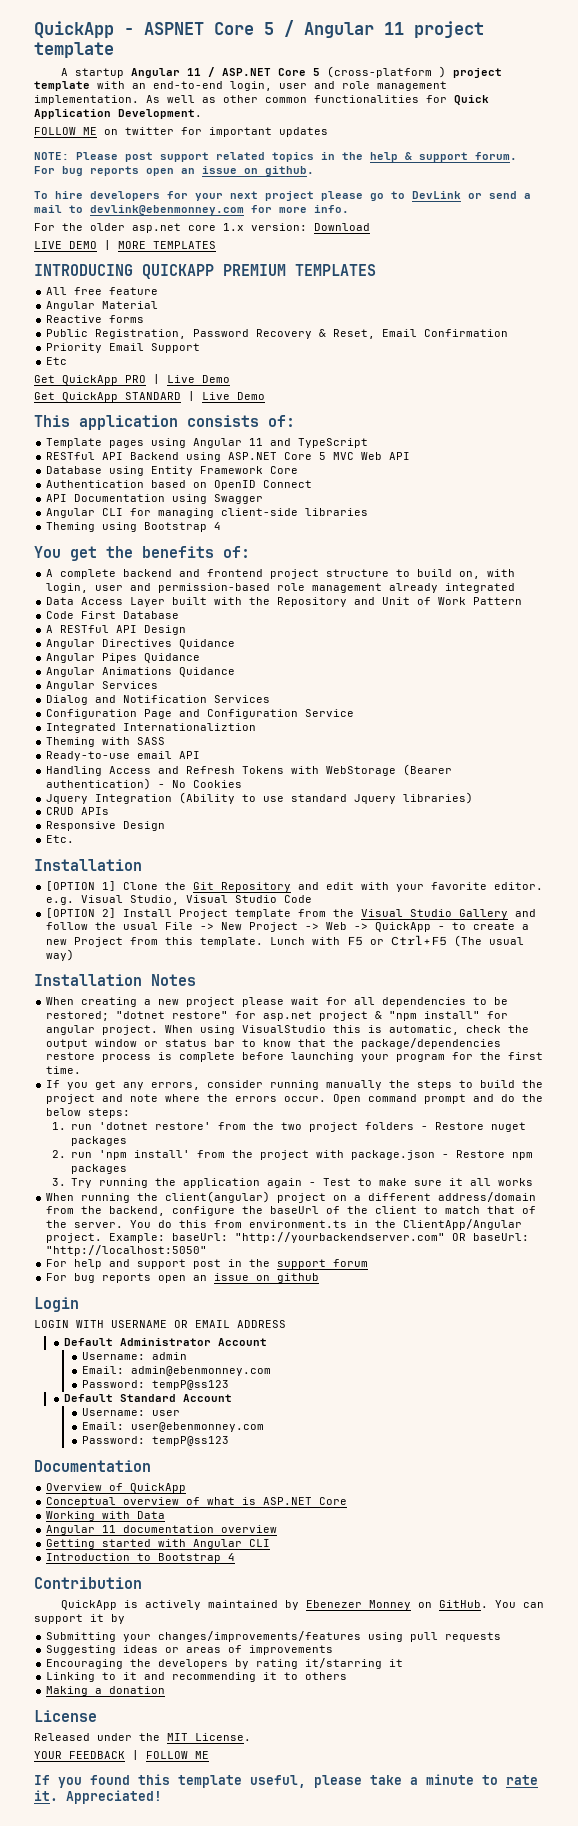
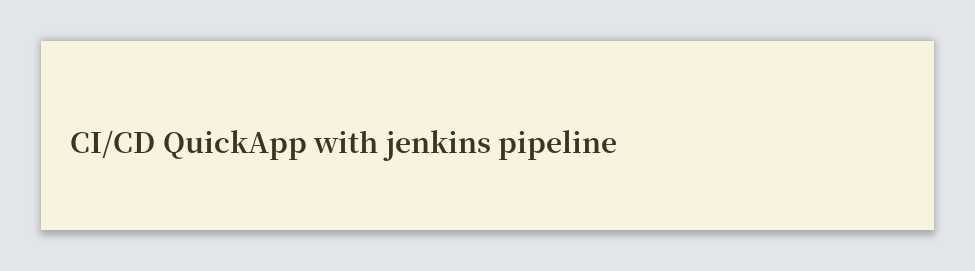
- QuickApp - ASPNET Core 5 / Angular 11 project template
- A startup Angular 11 / ASP.NET Core 5 (cross-platform ) project template with an end-to-end login, user and role management implementation. As well as other common functionalities for Quick Application Development.
- FOLLOW ME on twitter for important updates
- NOTE: Please post support related topics in the help & support forum. For bug reports open an issue on github.
- To hire developers for your next project please go to DevLink or send a mail to devlink@ebenmonney.com for more info.
- For the older asp.net core 1.x version: Download
- LIVE DEMO | MORE TEMPLATES
- INTRODUCING QUICKAPP PREMIUM TEMPLATES
- All free feature
- Angular Material
- Reactive forms
- Public Registration, Password Recovery & Reset, Email Confirmation
- Priority Email Support
- Etc
- Get QuickApp PRO | Live Demo
- Get QuickApp STANDARD | Live Demo
- This application consists of:
- Template pages using Angular 11 and TypeScript
- RESTful API Backend using ASP.NET Core 5 MVC Web API
- Database using Entity Framework Core
- Authentication based on OpenID Connect
- API Documentation using Swagger
- Angular CLI for managing client-side libraries
- Theming using Bootstrap 4
- You get the benefits of:
- A complete backend and frontend project structure to build on, with login, user and permission-based role management already integrated
- Data Access Layer built with the Repository and Unit of Work Pattern
- Code First Database
- A RESTful API Design
- Angular Directives Quidance
- Angular Pipes Quidance
- Angular Animations Quidance
- Angular Services
- Dialog and Notification Services
- Configuration Page and Configuration Service
- Integrated Internationaliztion
- Theming with SASS
- Ready-to-use email API
- Handling Access and Refresh Tokens with WebStorage (Bearer authentication) - No Cookies
- Jquery Integration (Ability to use standard Jquery libraries)
- CRUD APIs
- Responsive Design
- Etc.
- Installation
- [OPTION 1] Clone the Git Repository and edit with your favorite editor. e.g. Visual Studio, Visual Studio Code
- [OPTION 2] Install Project template from the Visual Studio Gallery and follow the usual File -> New Project -> Web -> QuickApp - to create a new Project from this template. Lunch with F5 or Ctrl+F5 (The usual way)
- Installation Notes
- When creating a new project please wait for all dependencies to be restored; "dotnet restore" for asp.net project & "npm install" for angular project. When using VisualStudio this is automatic, check the output window or status bar to know that the package/dependencies restore process is complete before launching your program for the first time.
- If you get any errors, consider running manually the steps to build the project and note where the errors occur. Open command prompt and do the below steps:
- 1. run 'dotnet restore' from the two project folders - Restore nuget packages
- 2. run 'npm install' from the project with package.json - Restore npm packages
- 3. Try running the application again - Test to make sure it all works
- When running the client(angular) project on a different address/domain from the backend, configure the baseUrl of the client to match that of the server. You do this from environment.ts in the ClientApp/Angular project. Example: baseUrl: "http://yourbackendserver.com" OR baseUrl: "http://localhost:5050"
- For help and support post in the support forum
- For bug reports open an issue on github
- Login
- LOGIN WITH USERNAME OR EMAIL ADDRESS
- Default Administrator Account
- Username: admin
- Email: admin@ebenmonney.com
- Password: tempP@ss123
- Default Standard Account
- Username: user
- Email: user@ebenmonney.com
- Password: tempP@ss123
- Documentation
- Overview of QuickApp
- Conceptual overview of what is ASP.NET Core
- Working with Data
- Angular 11 documentation overview
- Getting started with Angular CLI
- Introduction to Bootstrap 4
- Contribution
- QuickApp is actively maintained by Ebenezer Monney on GitHub. You can support it by
- Submitting your changes/improvements/features using pull requests
- Suggesting ideas or areas of improvements
- Encouraging the developers by rating it/starring it
- Linking to it and recommending it to others
- Making a donation
- License
- Released under the MIT License.
- YOUR FEEDBACK | FOLLOW ME
- If you found this template useful, please take a minute to rate it. Appreciated!
+ CI/CD QuickApp with jenkins pipeline

